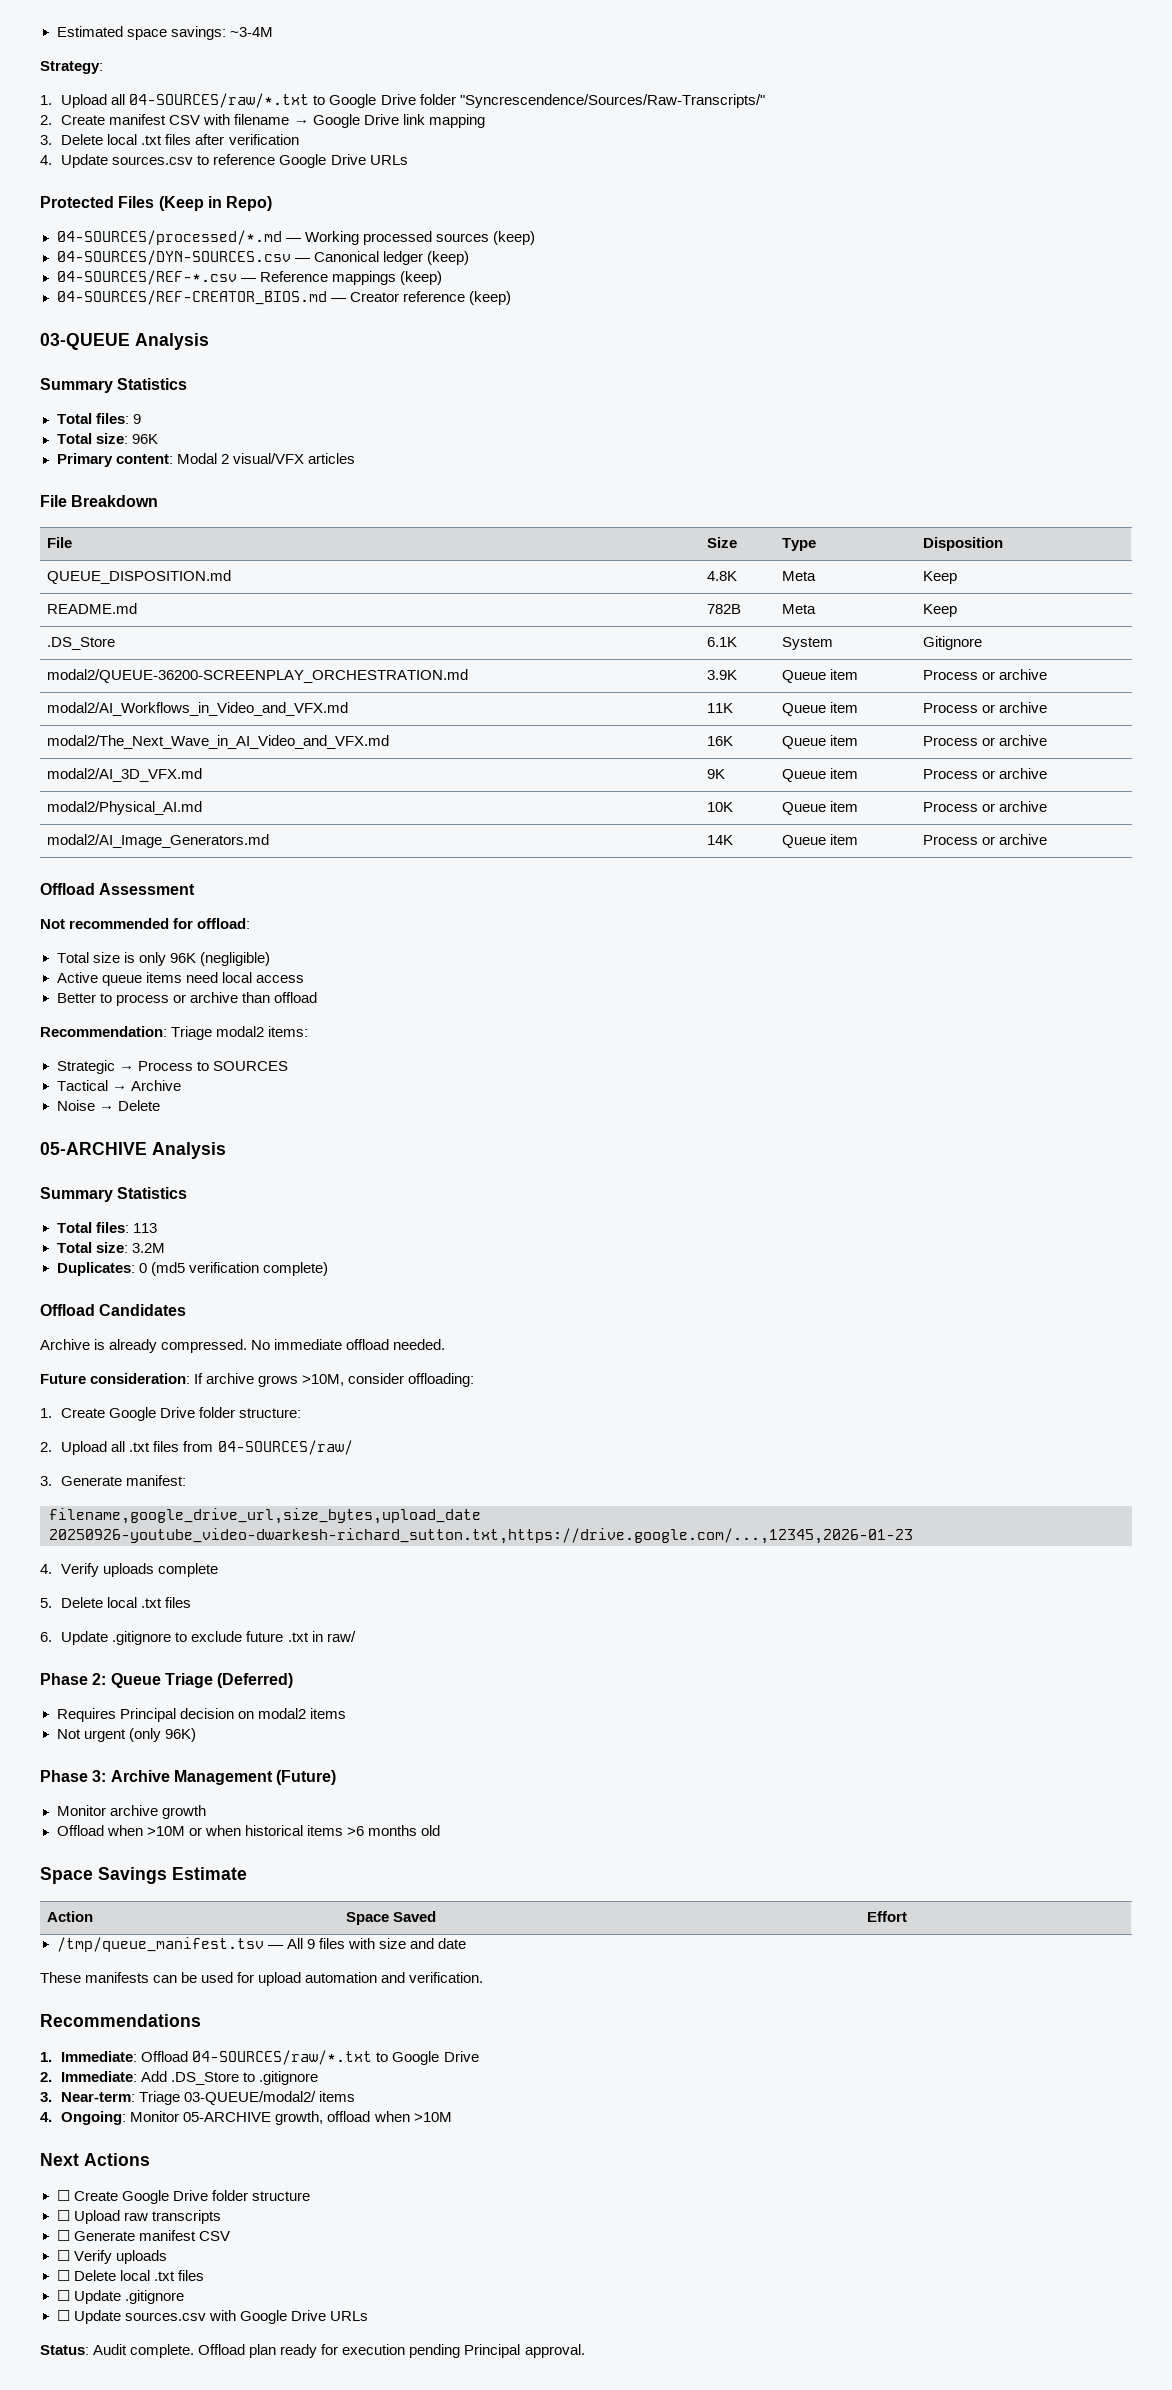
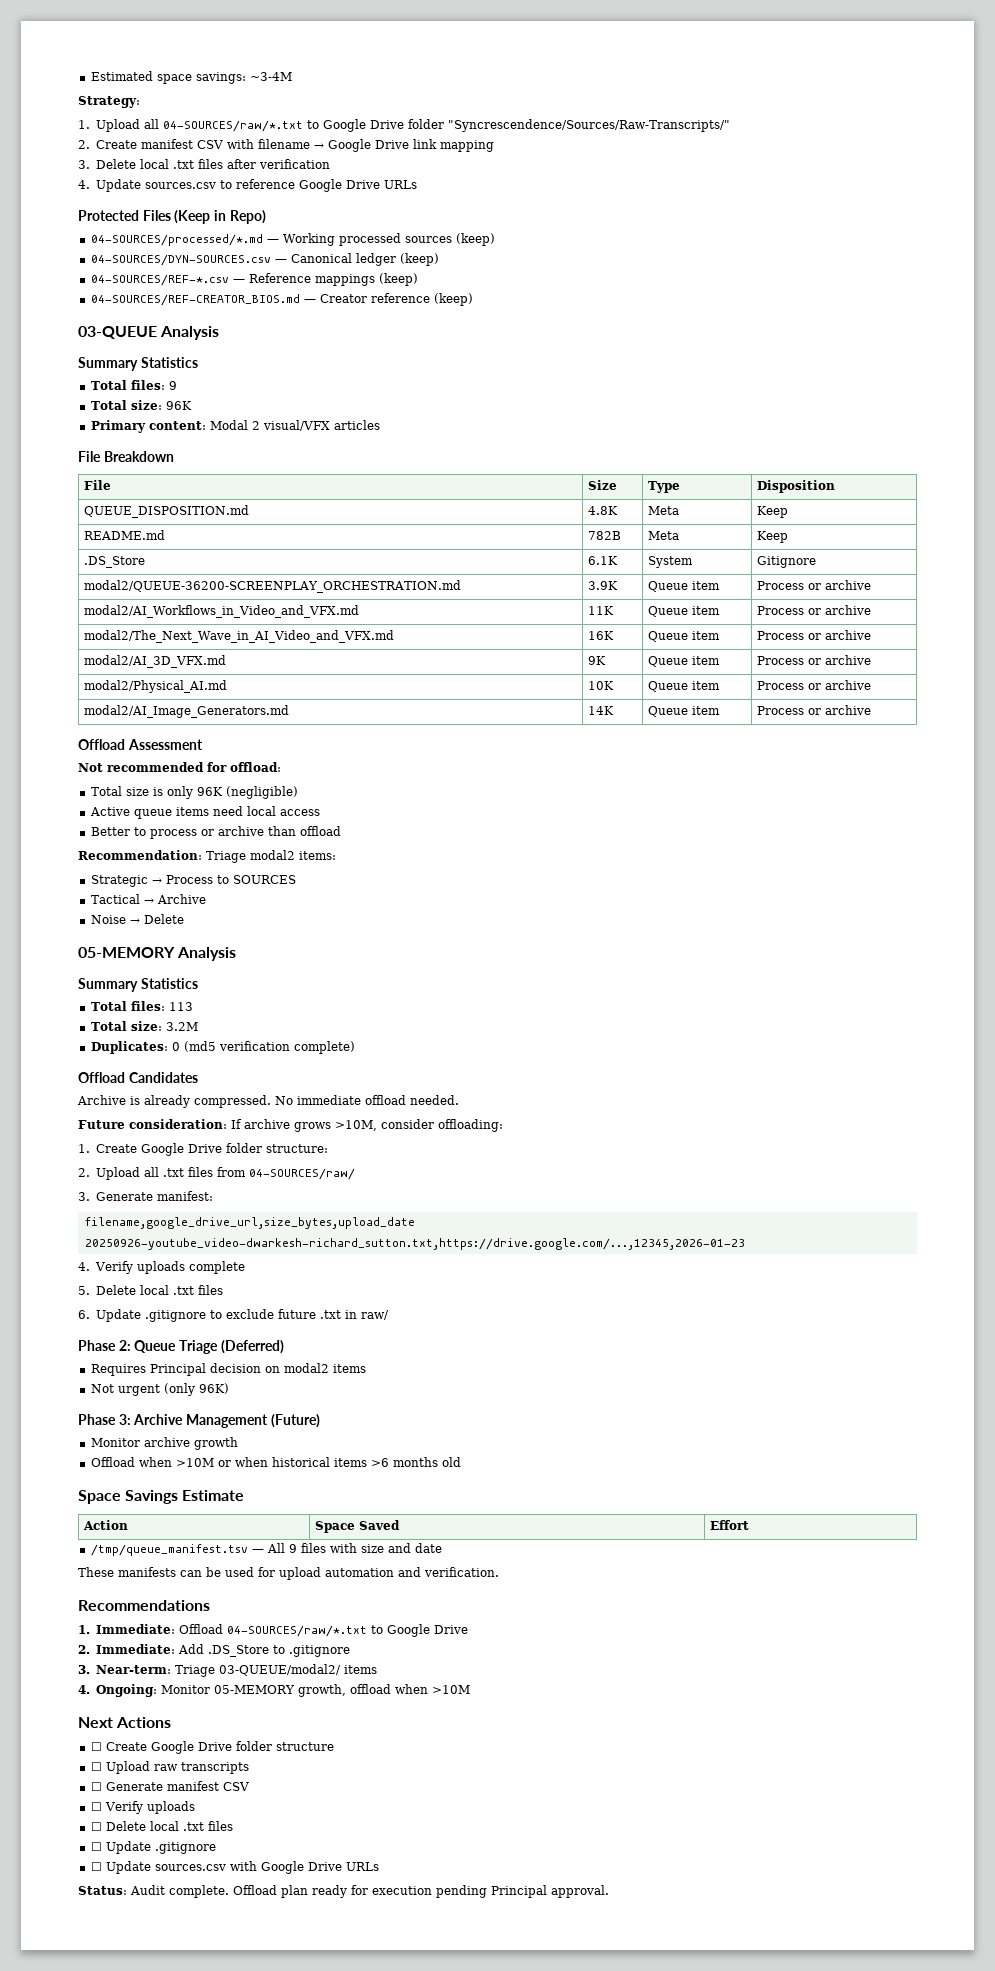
- 05-ARCHIVE Analysis
+ 05-MEMORY Analysis
- 4. Ongoing: Monitor 05-ARCHIVE growth, offload when >10M
+ 4. Ongoing: Monitor 05-MEMORY growth, offload when >10M

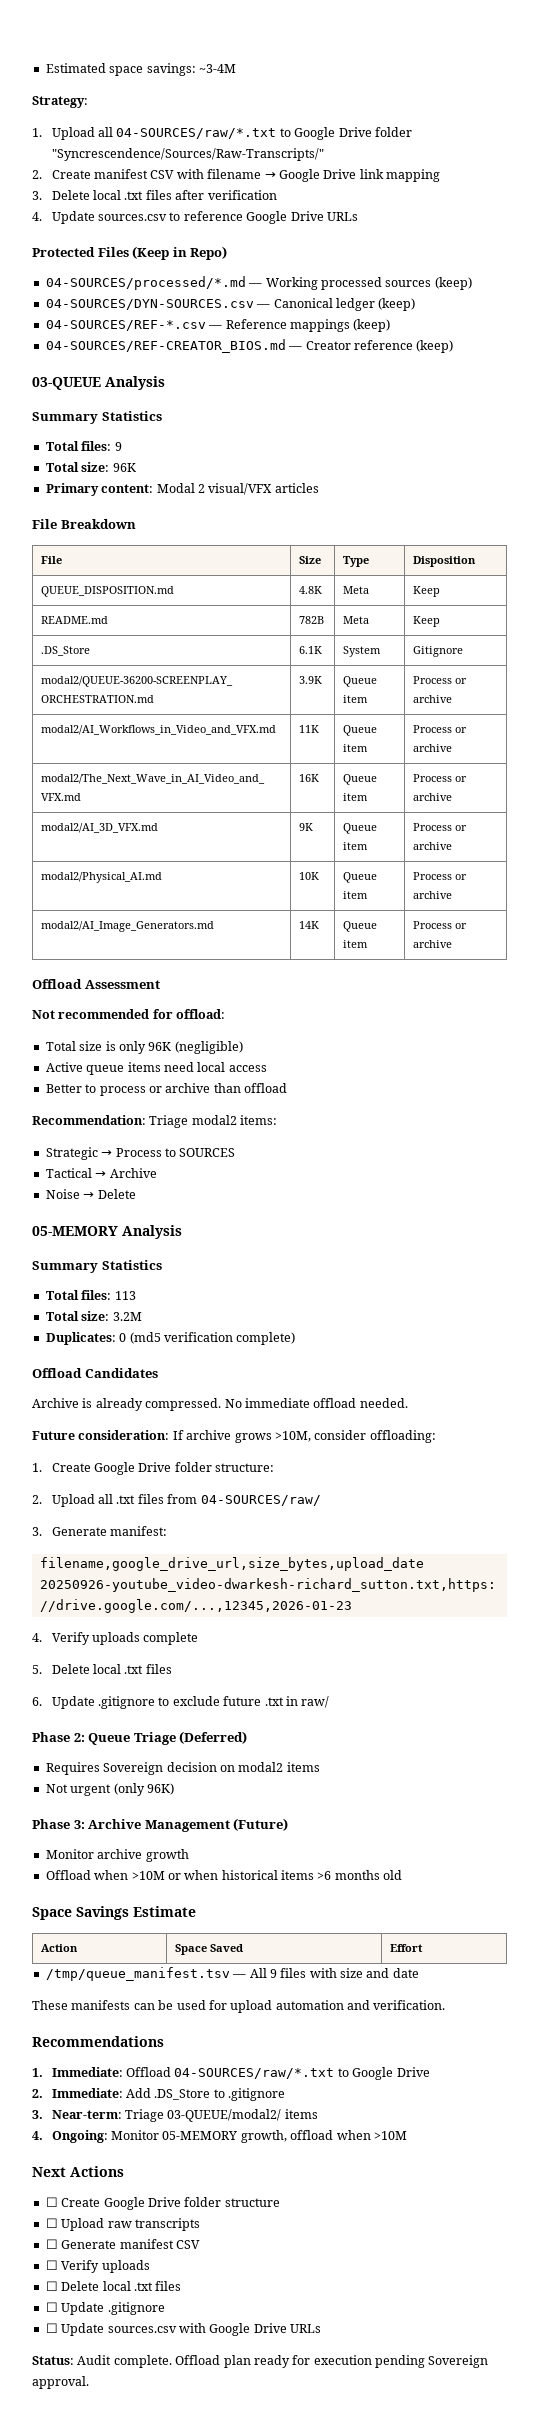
- Requires Principal decision on modal2 items
+ Requires Sovereign decision on modal2 items
- Offload plan ready for execution pending Principal approval.
+ Offload plan ready for execution pending Sovereign approval.

